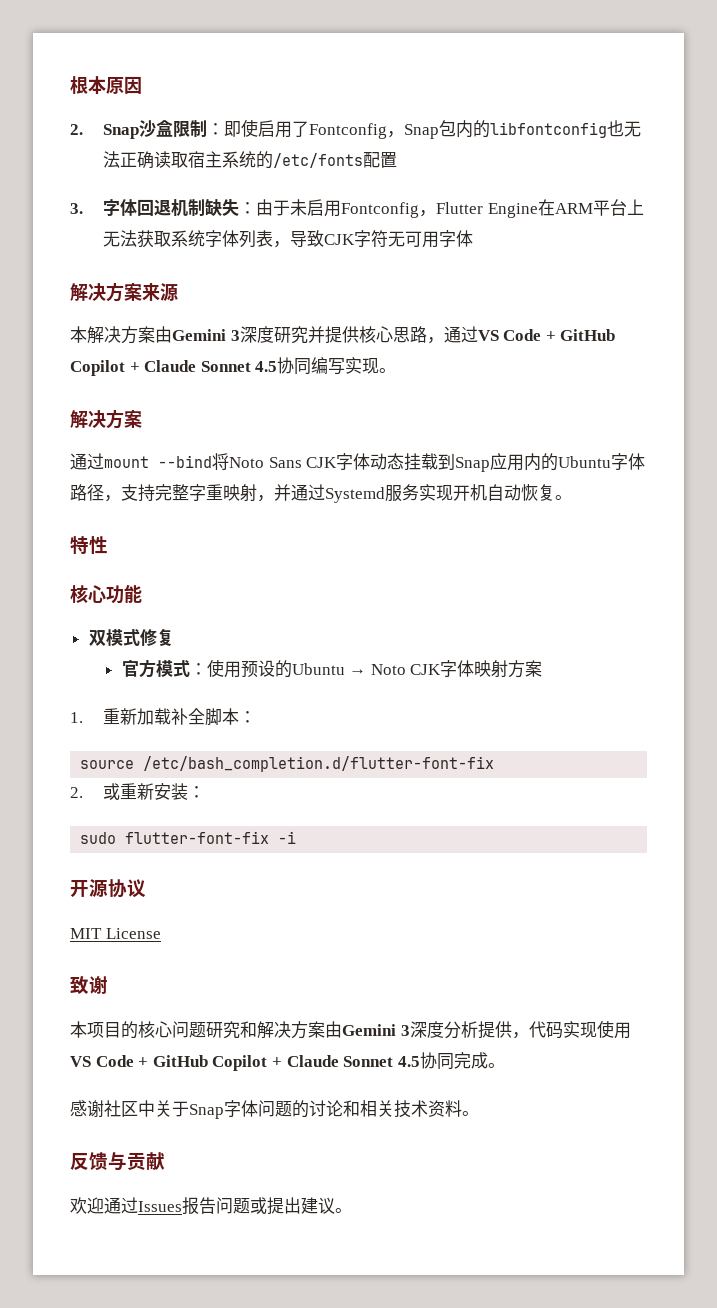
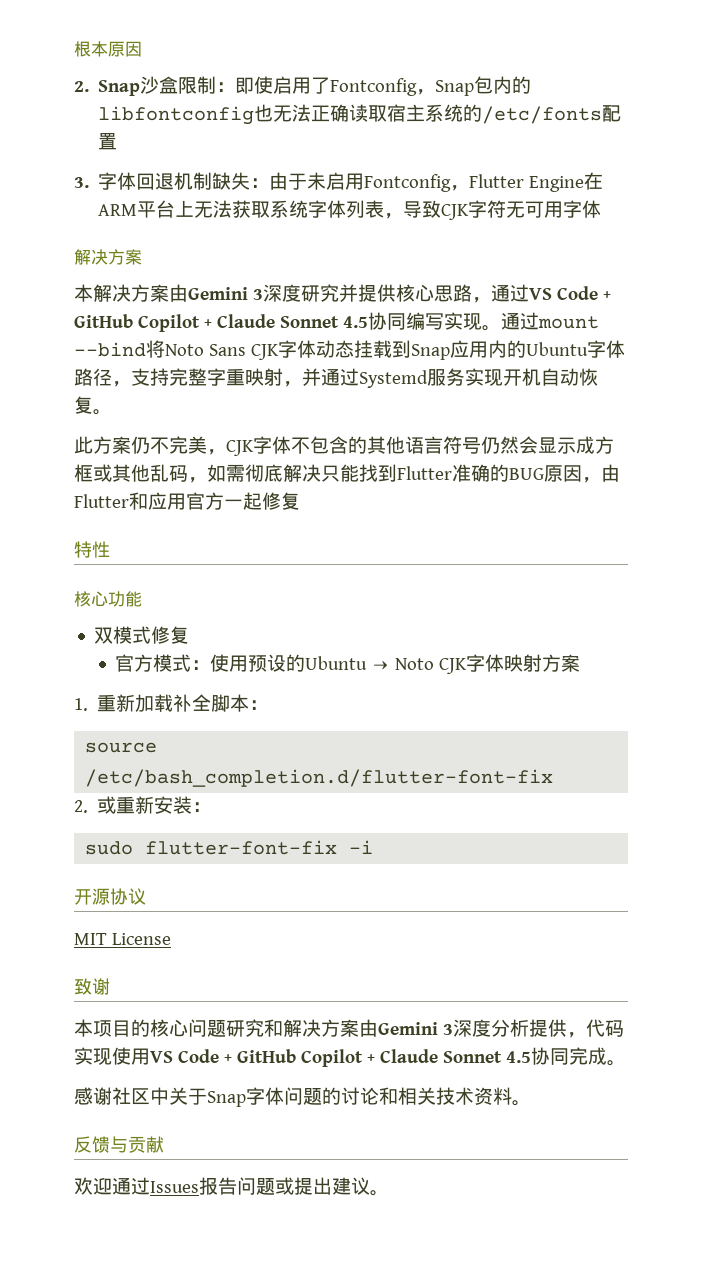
  3.字体回退机制缺失：由于未启用Fontconfig，Flutter Engine在ARM平台上无法获取系统字体列表，导致CJK字符无可用字体
- 解决方案来源
+ 解决方案
- 本解决方案由Gemini 3深度研究并提供核心思路，通过VS Code + GitHub Copilot + Claude Sonnet 4.5协同编写实现。
- 解决方案
- 通过mount --bind将Noto Sans CJK字体动态挂载到Snap应用内的Ubuntu字体路径，支持完整字重映射，并通过Systemd服务实现开机自动恢复。
+ 本解决方案由Gemini 3深度研究并提供核心思路，通过VS Code + GitHub Copilot + Claude Sonnet 4.5协同编写实现。通过mount --bind将Noto Sans CJK字体动态挂载到Snap应用内的Ubuntu字体路径，支持完整字重映射，并通过Systemd服务实现开机自动恢复。
+ 此方案仍不完美，CJK字体不包含的其他语言符号仍然会显示成方框或其他乱码，如需彻底解决只能找到Flutter准确的BUG原因，由Flutter和应用官方一起修复

